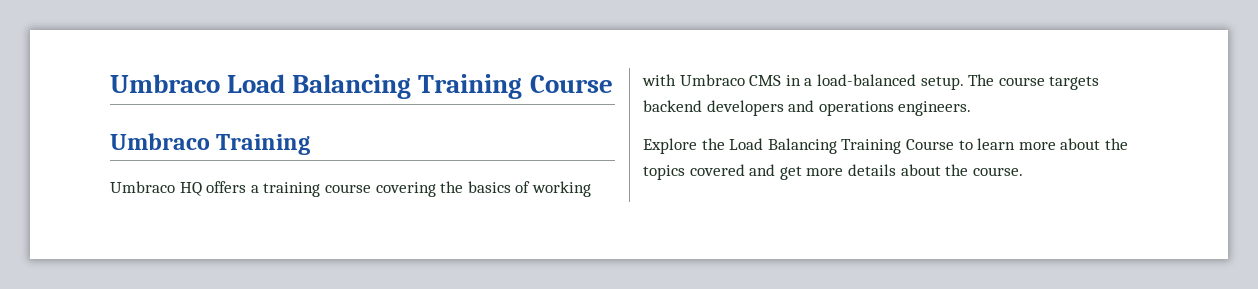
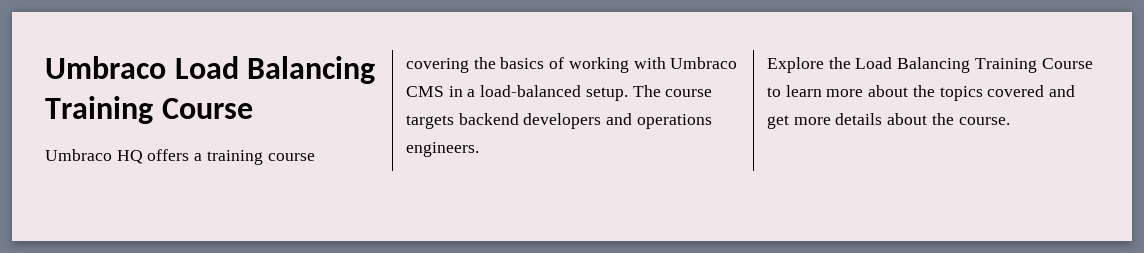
- Umbraco Training

